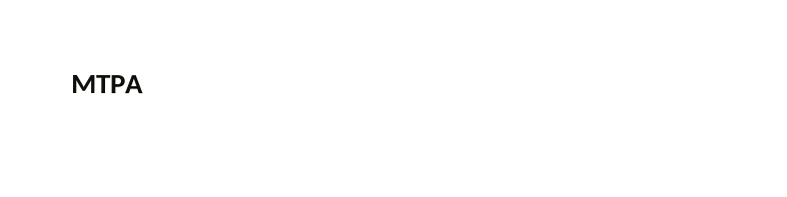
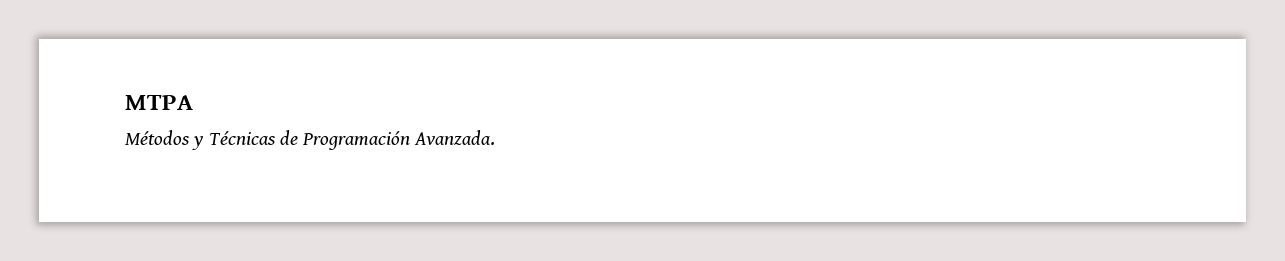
+ Métodos y Técnicas de Programación Avanzada.

